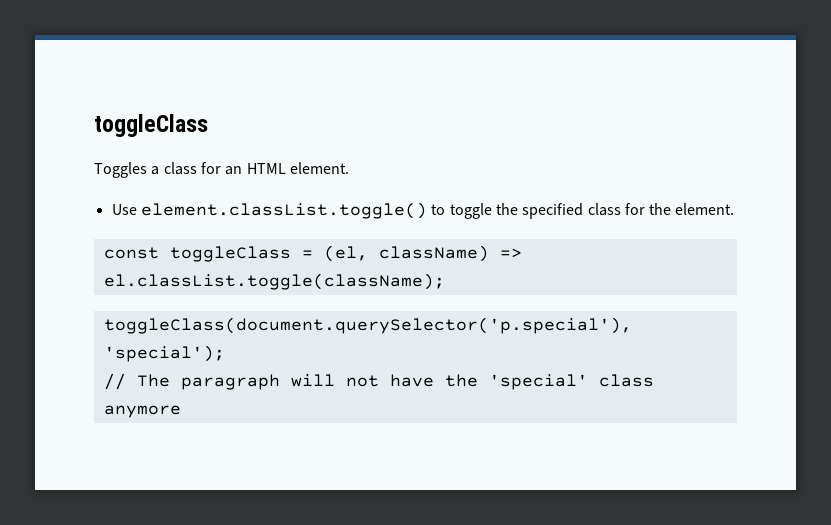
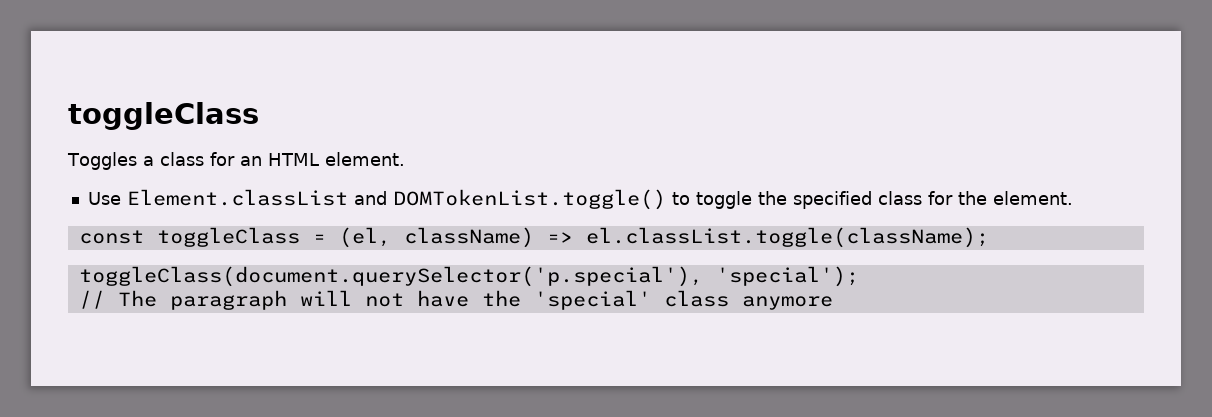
- Use element.classList.toggle() to toggle the specified class for the element.
+ Use Element.classList and DOMTokenList.toggle() to toggle the specified class for the element.

